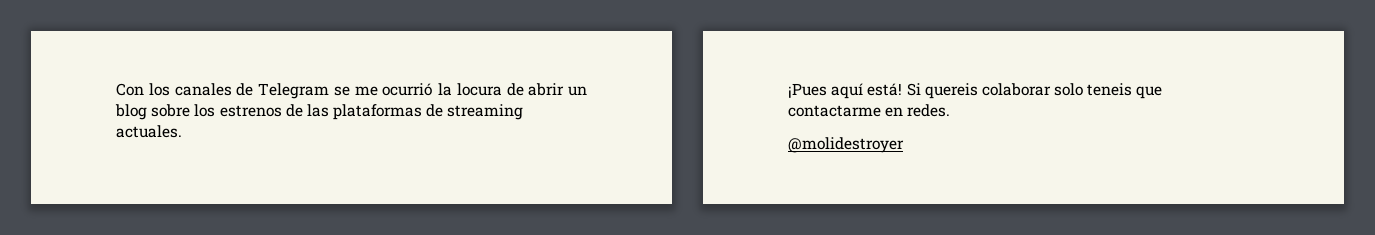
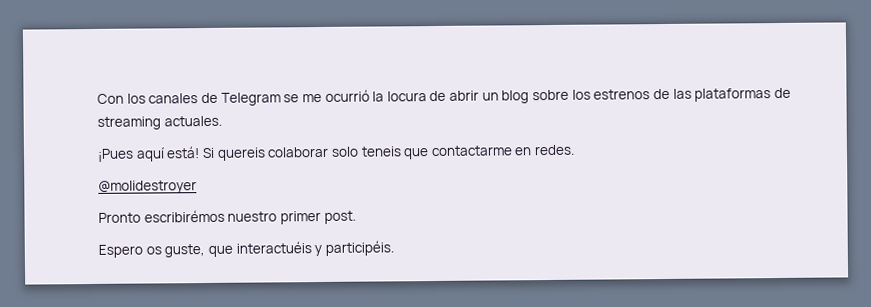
+ Pronto escribirémos nuestro primer post.
+ Espero os guste, que interactuéis y participéis.

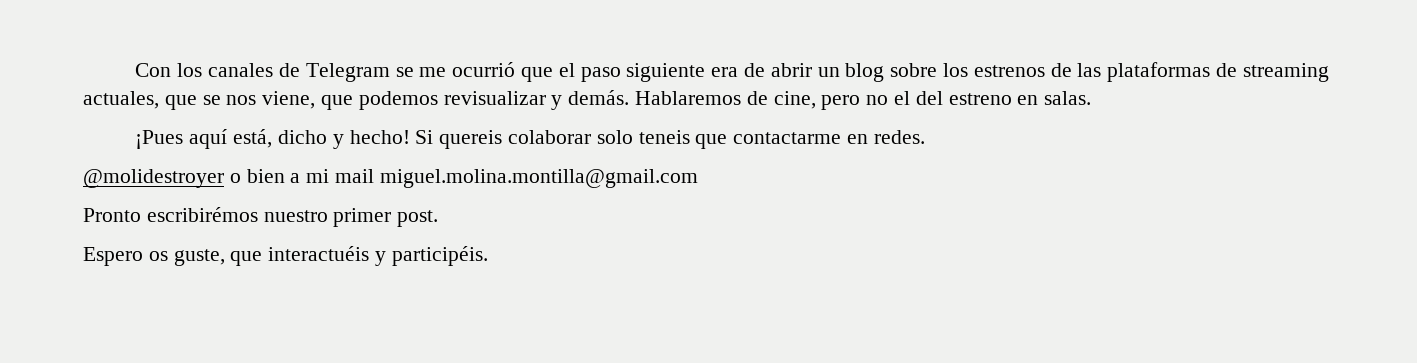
- Con los canales de Telegram se me ocurrió la locura de abrir un blog sobre los estrenos de las plataformas de streaming actuales.
- ¡Pues aquí está!
+ Con los canales de Telegram se me ocurrió que el paso siguiente era de abrir un blog sobre los estrenos de las plataformas de streaming actuales, que se nos viene, que podemos revisualizar y demás. Hablaremos de cine, pero no el del estreno en salas.
+ ¡Pues aquí está, dicho y hecho!
- @molidestroyer
+ @molidestroyer o bien a mi mail miguel.molina.montilla@gmail.com

